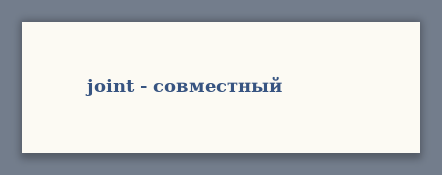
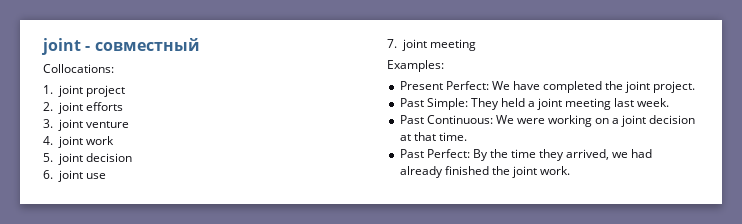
+ Collocations:
+ 1. joint project
+ 2. joint efforts
+ 3. joint venture
+ 4. joint work
+ 5. joint decision
+ 6. joint use
+ 7. joint meeting
+ Examples:
+ Present Perfect: We have completed the joint project.
+ Past Simple: They held a joint meeting last week.
+ Past Continuous: We were working on a joint decision at that time.
+ Past Perfect: By the time they arrived, we had already finished the joint work.

